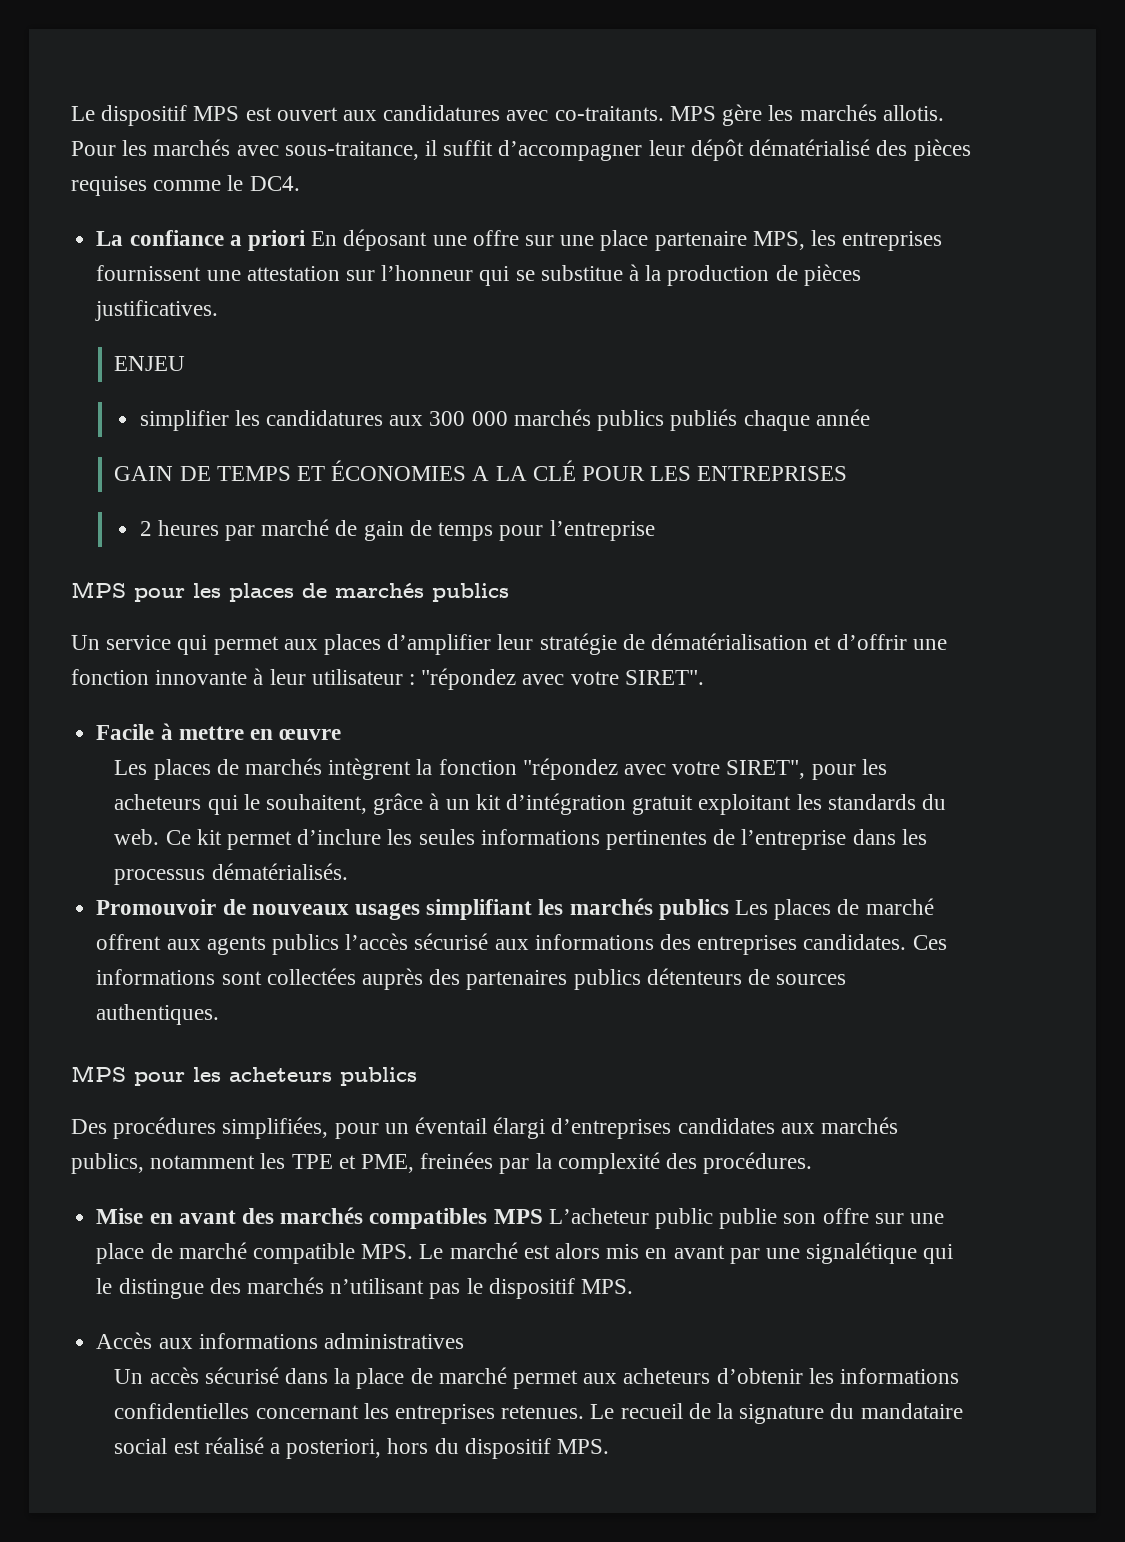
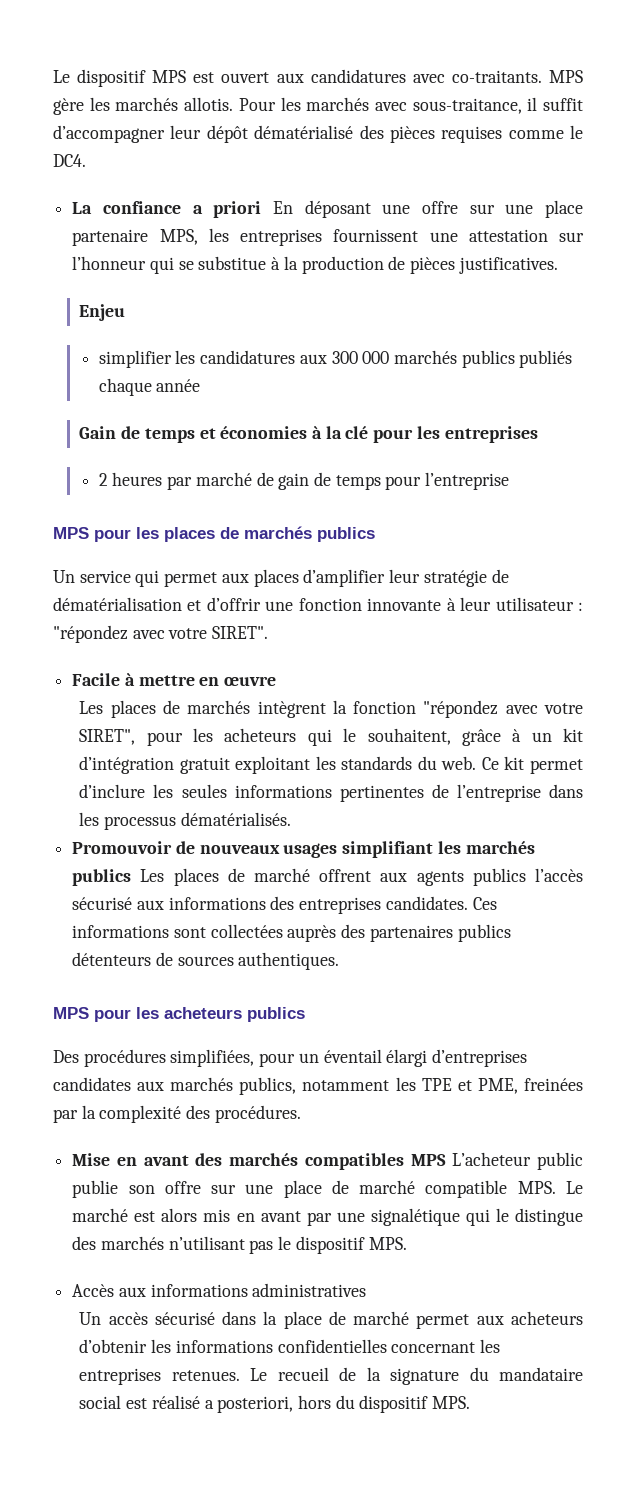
- ENJEU
+ Enjeu
- GAIN DE TEMPS ET ÉCONOMIES A LA CLÉ POUR LES ENTREPRISES
+ Gain de temps et économies à la clé pour les entreprises

